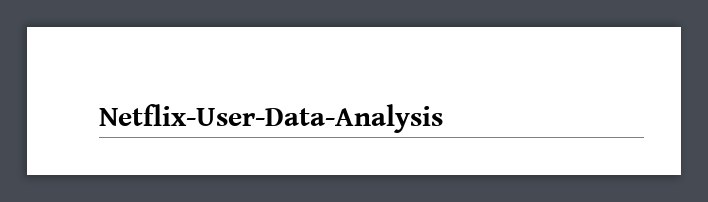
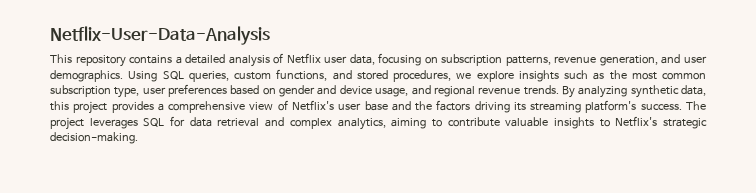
+ This repository contains a detailed analysis of Netflix user data, focusing on subscription patterns, revenue generation, and user demographics. Using SQL queries, custom functions, and stored procedures, we explore insights such as the most common subscription type, user preferences based on gender and device usage, and regional revenue trends. By analyzing synthetic data, this project provides a comprehensive view of Netflix's user base and the factors driving its streaming platform's success. The project leverages SQL for data retrieval and complex analytics, aiming to contribute valuable insights to Netflix's strategic decision-making.

